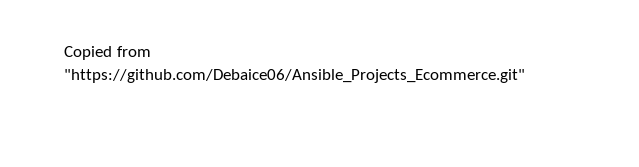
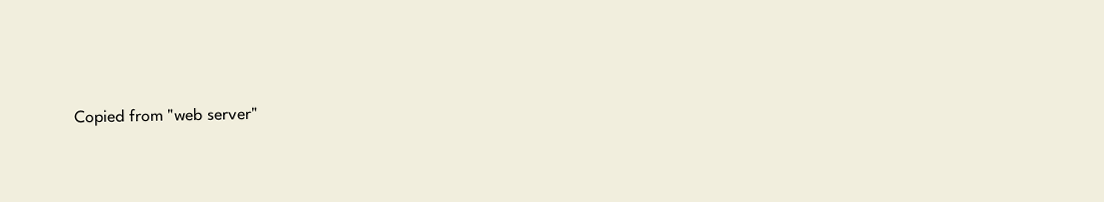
- Copied from "https://github.com/Debaice06/Ansible_Projects_Ecommerce.git"
+ Copied from "web server"

